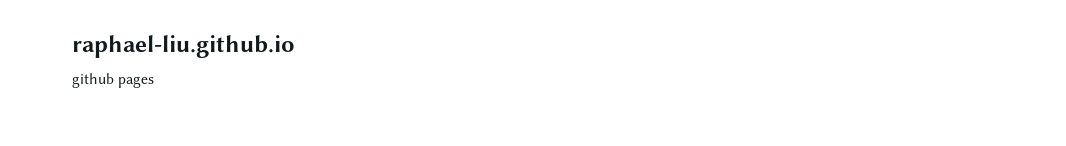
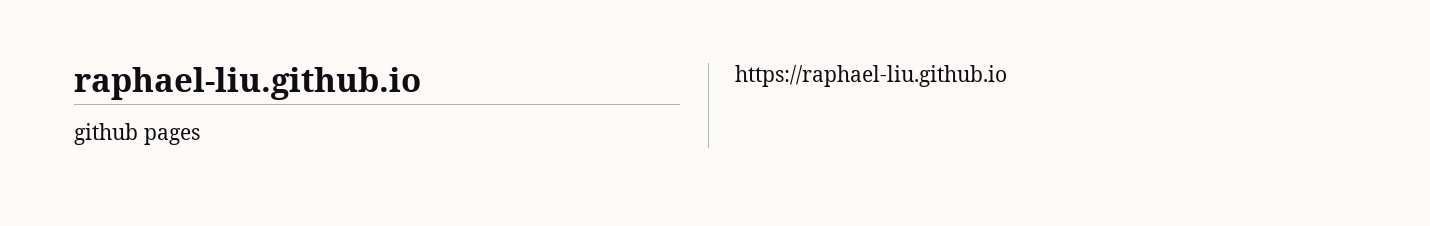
+ https://raphael-liu.github.io

